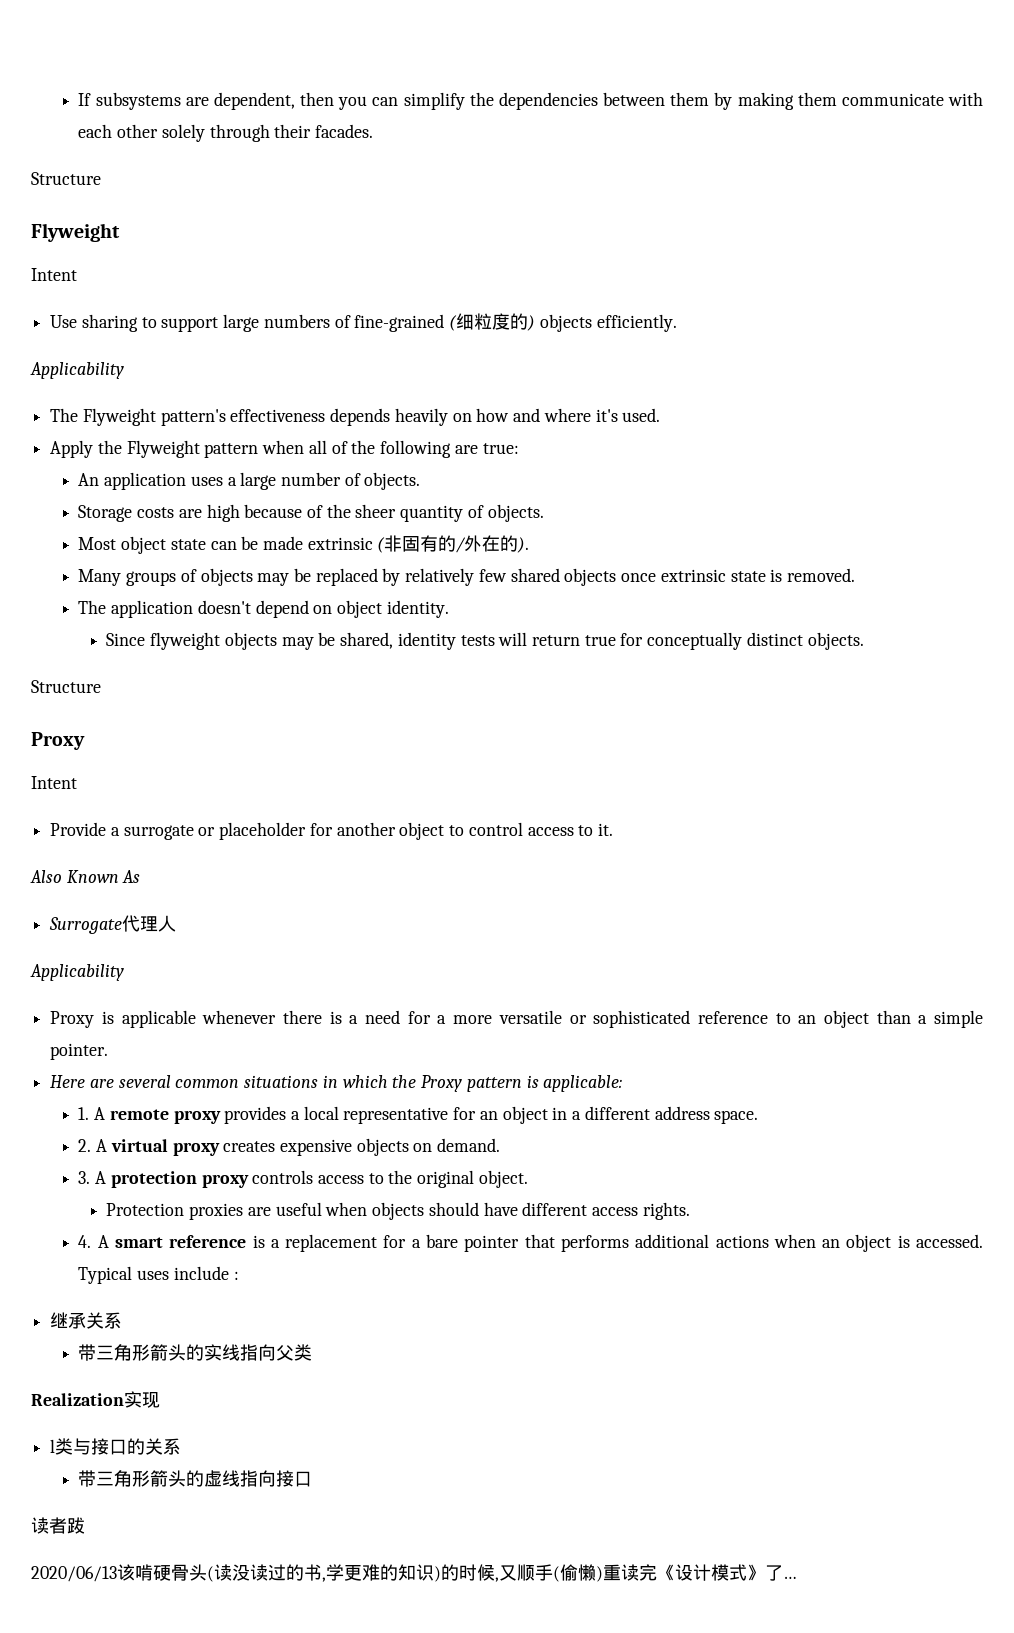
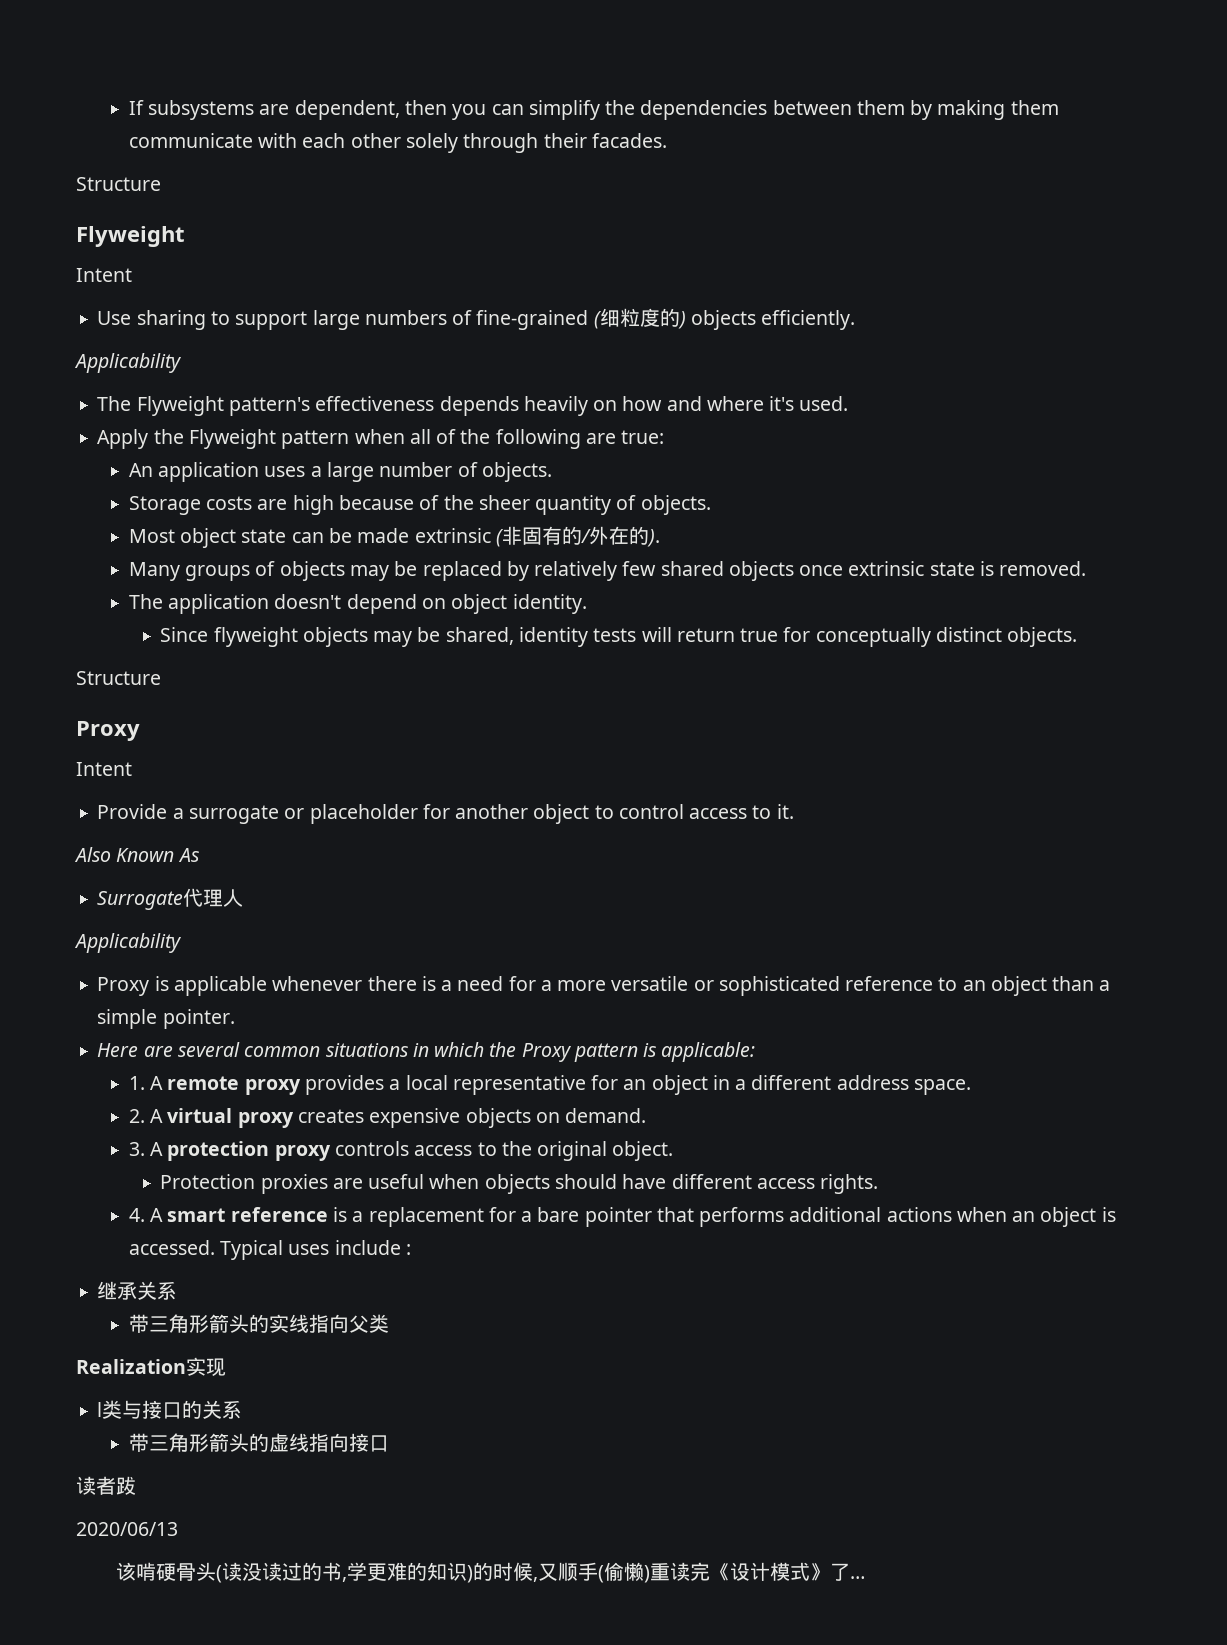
- 2020/06/13该啃硬骨头(读没读过的书,学更难的知识)的时候,又顺手(偷懒)重读完《设计模式》了…
+ 2020/06/13
+ 该啃硬骨头(读没读过的书,学更难的知识)的时候,又顺手(偷懒)重读完《设计模式》了…

